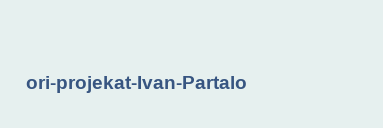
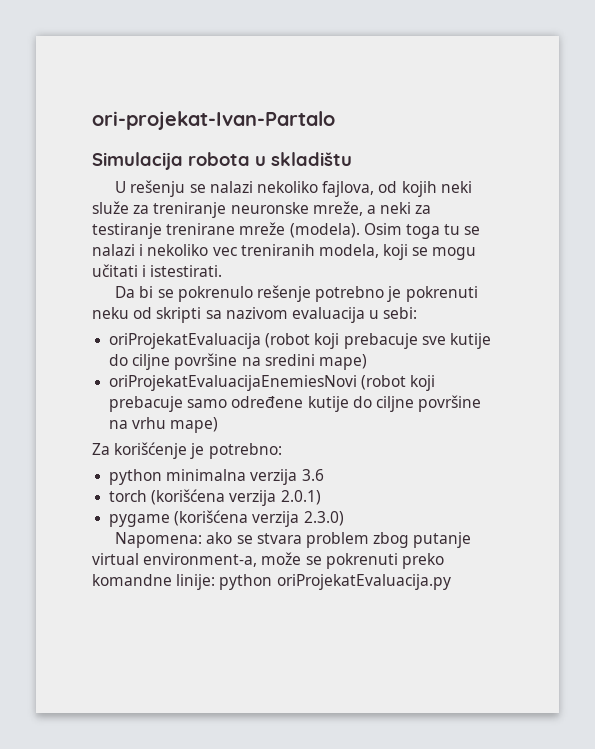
+ Simulacija robota u skladištu
+ U rešenju se nalazi nekoliko fajlova, od kojih neki služe za treniranje neuronske mreže, a neki za testiranje trenirane mreže (modela). Osim toga tu se nalazi i nekoliko vec treniranih modela, koji se mogu učitati i istestirati.
+ Da bi se pokrenulo rešenje potrebno je pokrenuti neku od skripti sa nazivom evaluacija u sebi:
+ oriProjekatEvaluacija (robot koji prebacuje sve kutije do ciljne površine na sredini mape)
+ oriProjekatEvaluacijaEnemiesNovi (robot koji prebacuje samo određene kutije do ciljne površine na vrhu mape)
+ Za korišćenje je potrebno:
+ python minimalna verzija 3.6
+ torch (korišćena verzija 2.0.1)
+ pygame (korišćena verzija 2.3.0)
+ Napomena: ako se stvara problem zbog putanje virtual environment-a, može se pokrenuti preko komandne linije: python oriProjekatEvaluacija.py

